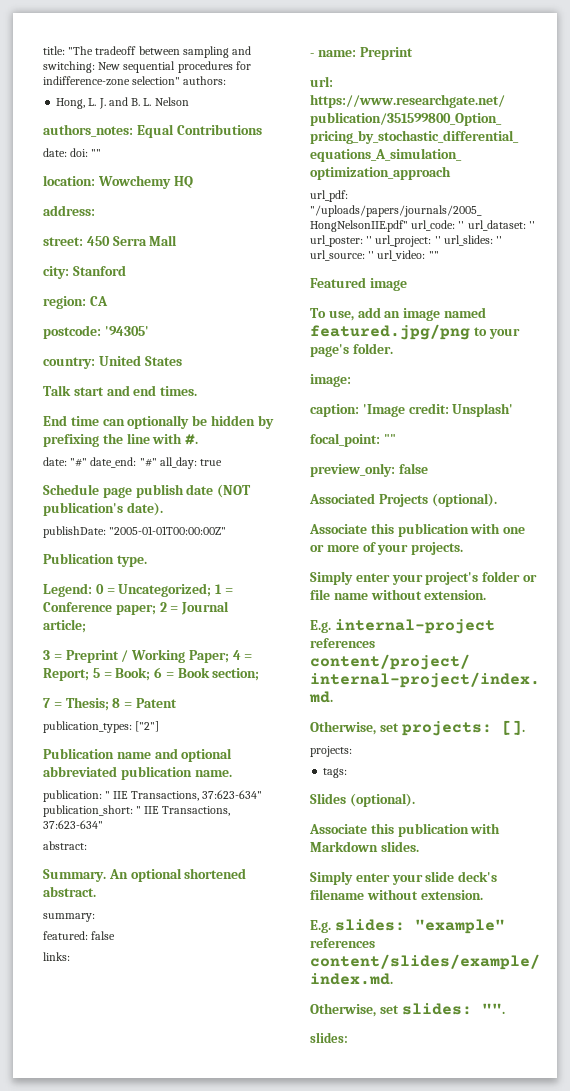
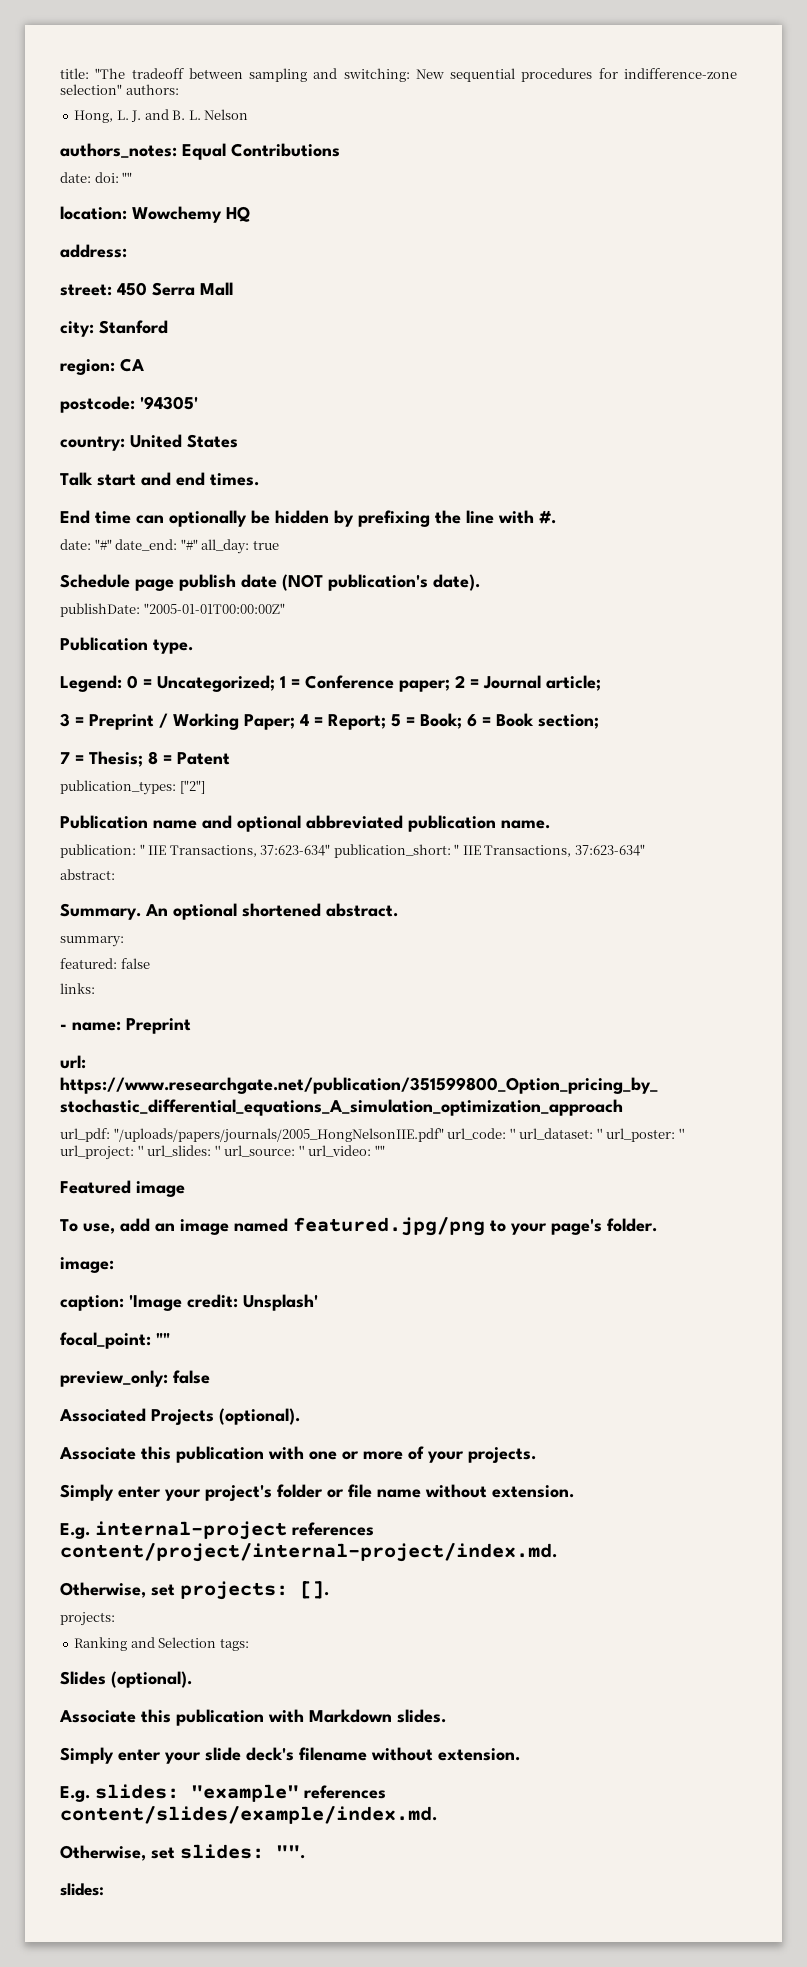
- tags:
+ Ranking and Selection tags:

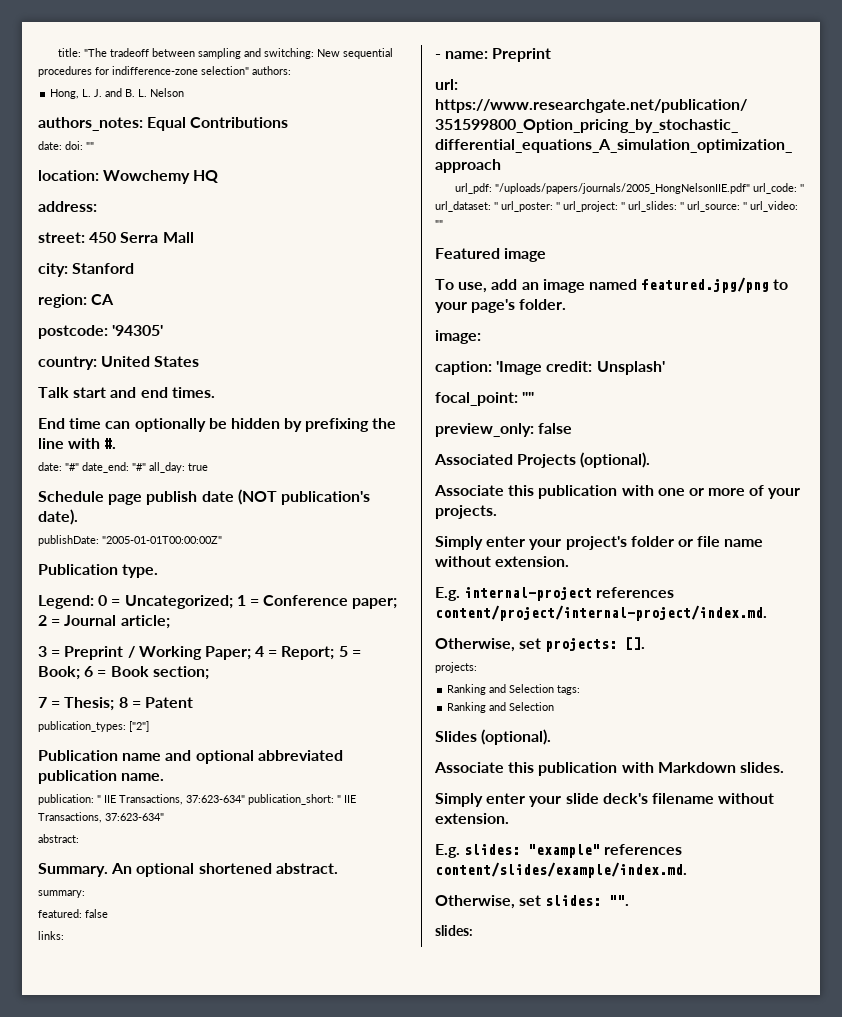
  Ranking and Selection tags:
+ Ranking and Selection

